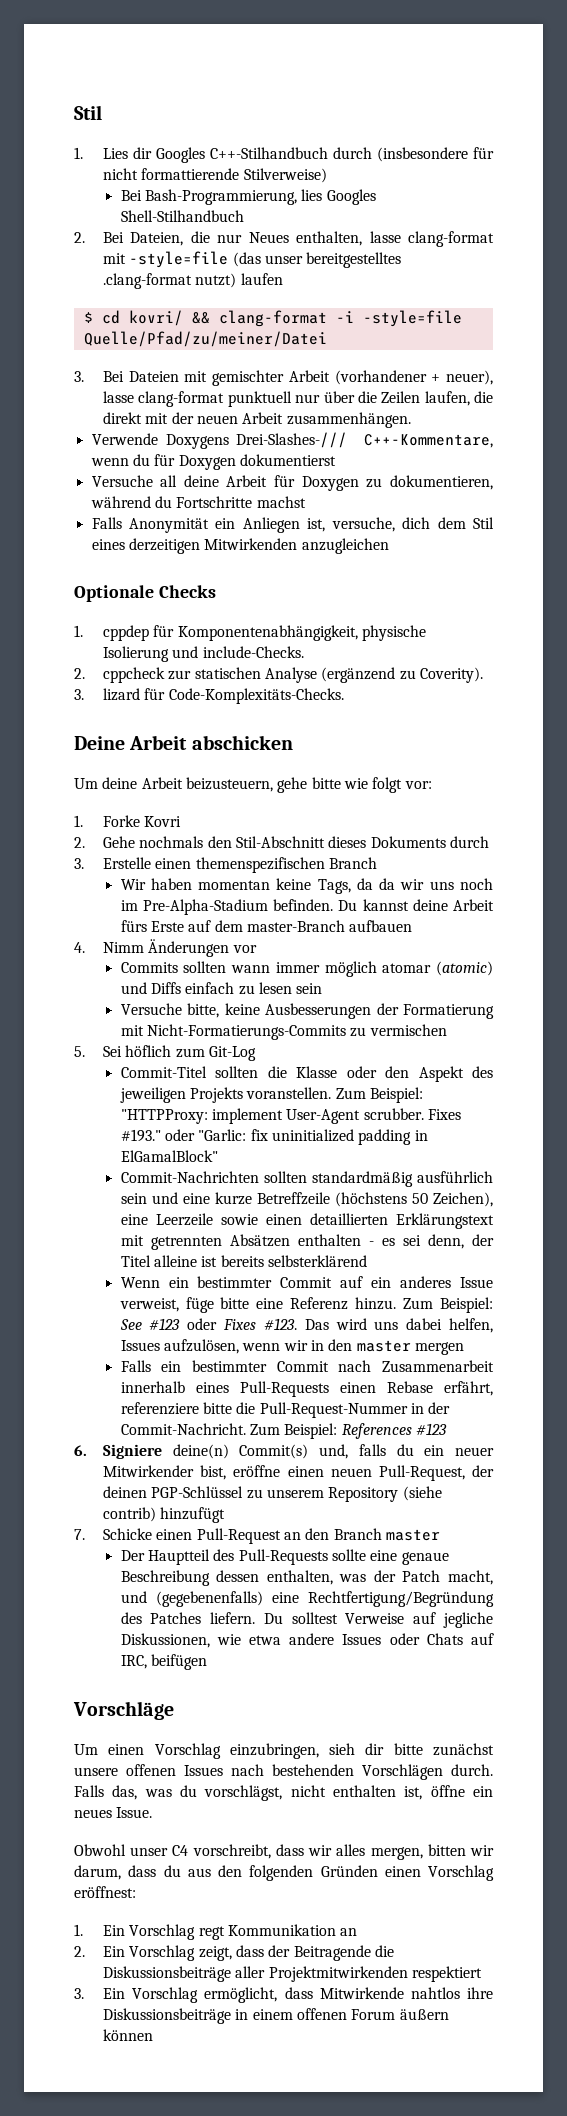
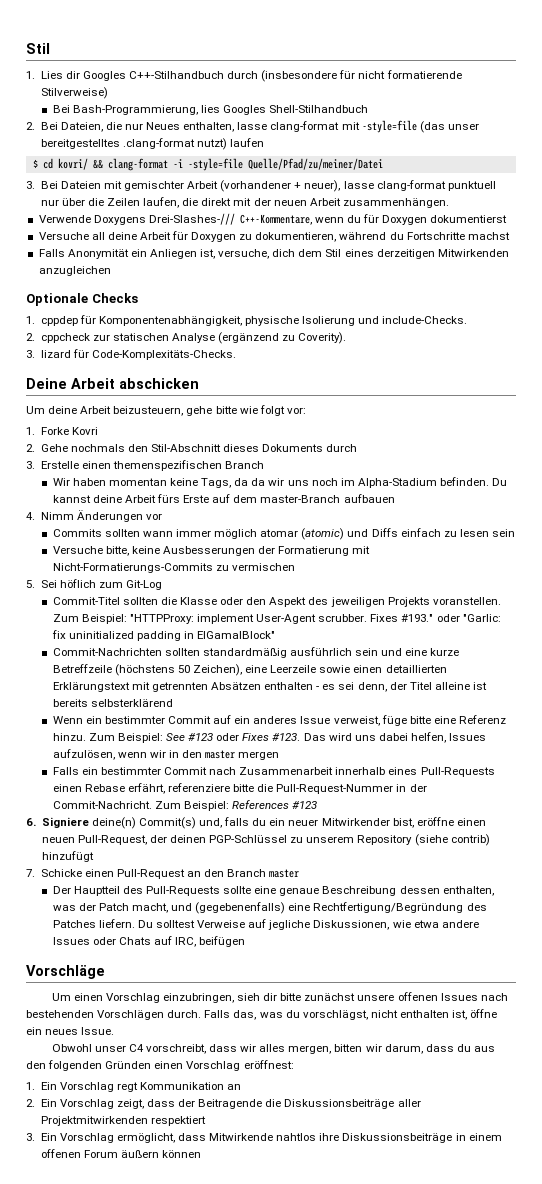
- 1. Lies dir Googles C++-Stilhandbuch durch (insbesondere für nicht formattierende Stilverweise)
+ 1. Lies dir Googles C++-Stilhandbuch durch (insbesondere für nicht formatierende Stilverweise)
- Wir haben momentan keine Tags, da da wir uns noch im Pre-Alpha-Stadium befinden.
+ Wir haben momentan keine Tags, da da wir uns noch im Alpha-Stadium befinden.

